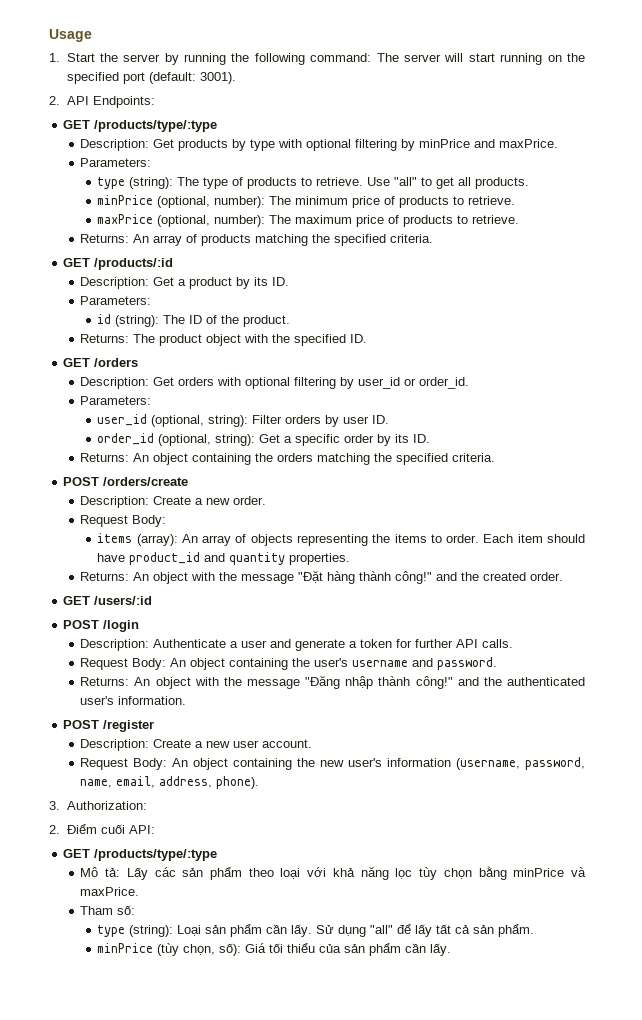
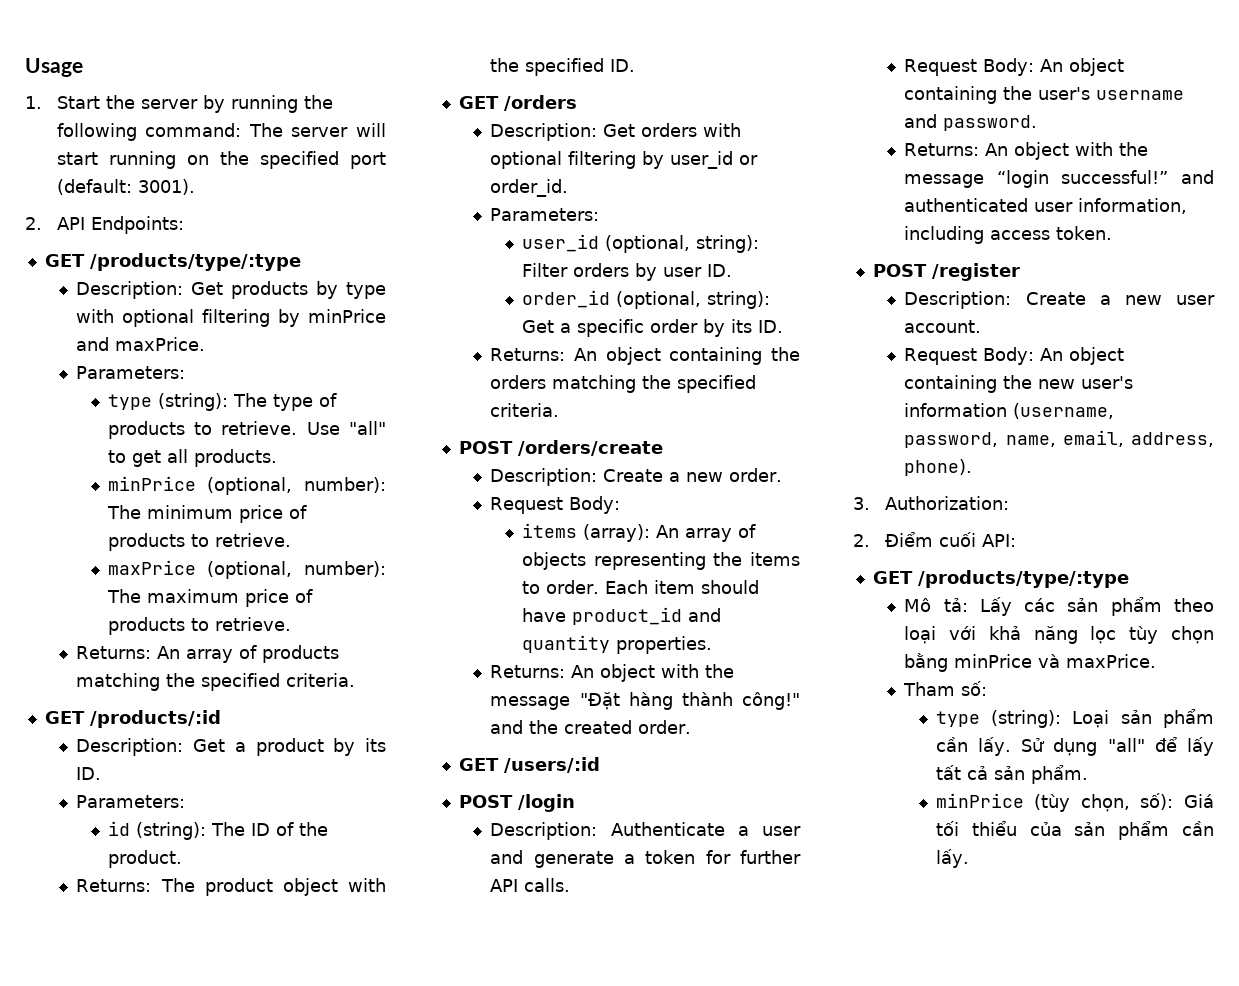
- Returns: An object with the message "Đăng nhập thành công!" and the authenticated user's information.
+ Returns: An object with the message “login successful!” and authenticated user information, including access token.

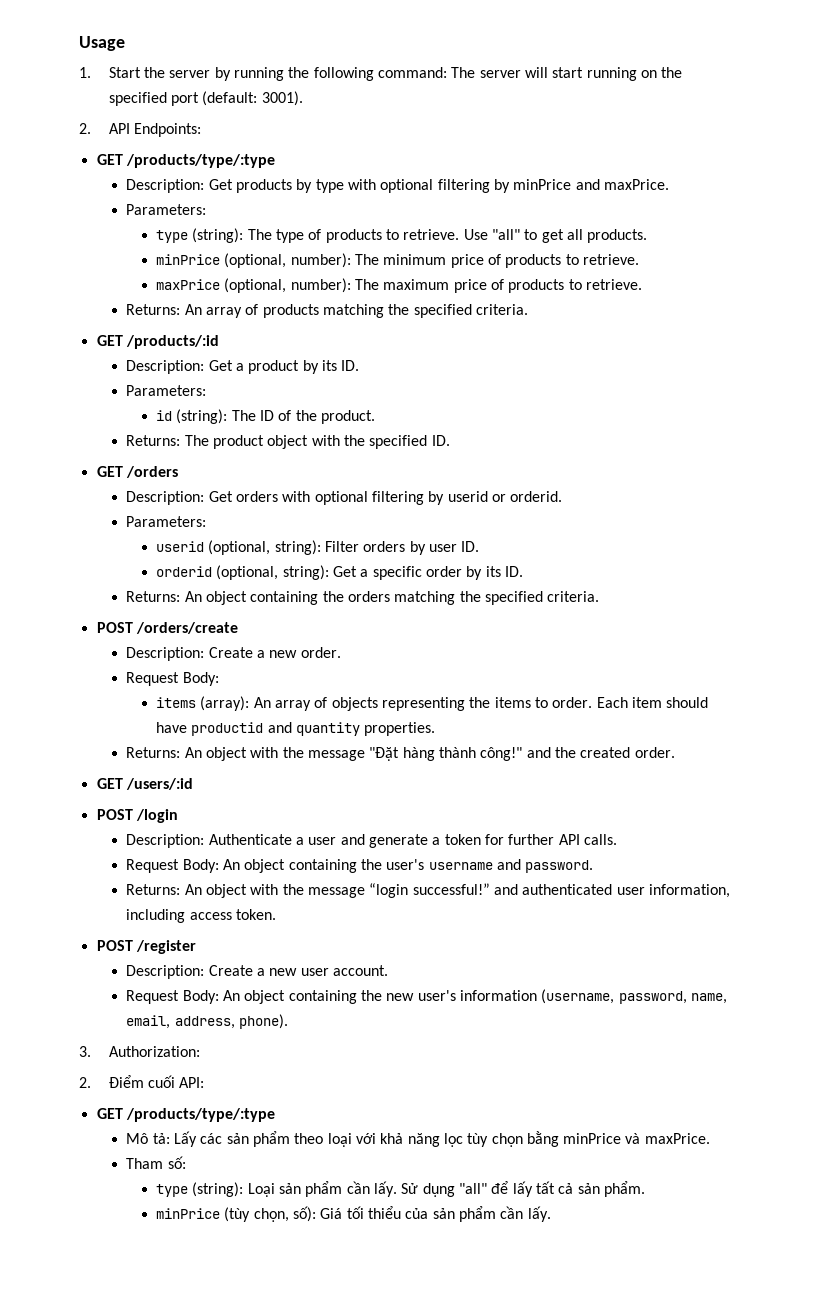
- Description: Get orders with optional filtering by user_id or order_id.
+ Description: Get orders with optional filtering by userid or orderid.
  Parameters:
- user_id (optional, string): Filter orders by user ID.
+ userid (optional, string): Filter orders by user ID.
- order_id (optional, string): Get a specific order by its ID.
+ orderid (optional, string): Get a specific order by its ID.
- Each item should have product_id and quantity properties.
+ Each item should have productid and quantity properties.

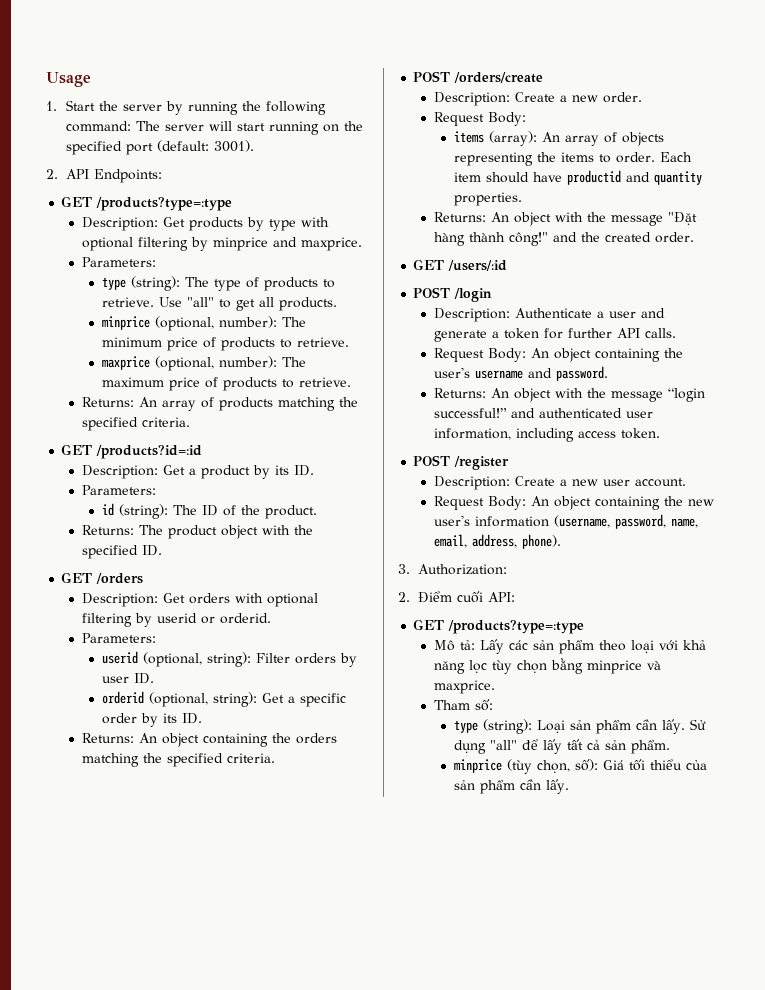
  2. API Endpoints:
- GET /products/type/:type
+ GET /products?type=:type
- Description: Get products by type with optional filtering by minPrice and maxPrice.
+ Description: Get products by type with optional filtering by minprice and maxprice.
- minPrice (optional, number): The minimum price of products to retrieve.
+ minprice (optional, number): The minimum price of products to retrieve.
- maxPrice (optional, number): The maximum price of products to retrieve.
+ maxprice (optional, number): The maximum price of products to retrieve.
- GET /products/:id
+ GET /products?id=:id
  2. Điểm cuối API:
- GET /products/type/:type
+ GET /products?type=:type
- Mô tả: Lấy các sản phẩm theo loại với khả năng lọc tùy chọn bằng minPrice và maxPrice.
+ Mô tả: Lấy các sản phẩm theo loại với khả năng lọc tùy chọn bằng minprice và maxprice.
- minPrice (tùy chọn, số): Giá tối thiểu của sản phẩm cần lấy.
+ minprice (tùy chọn, số): Giá tối thiểu của sản phẩm cần lấy.

